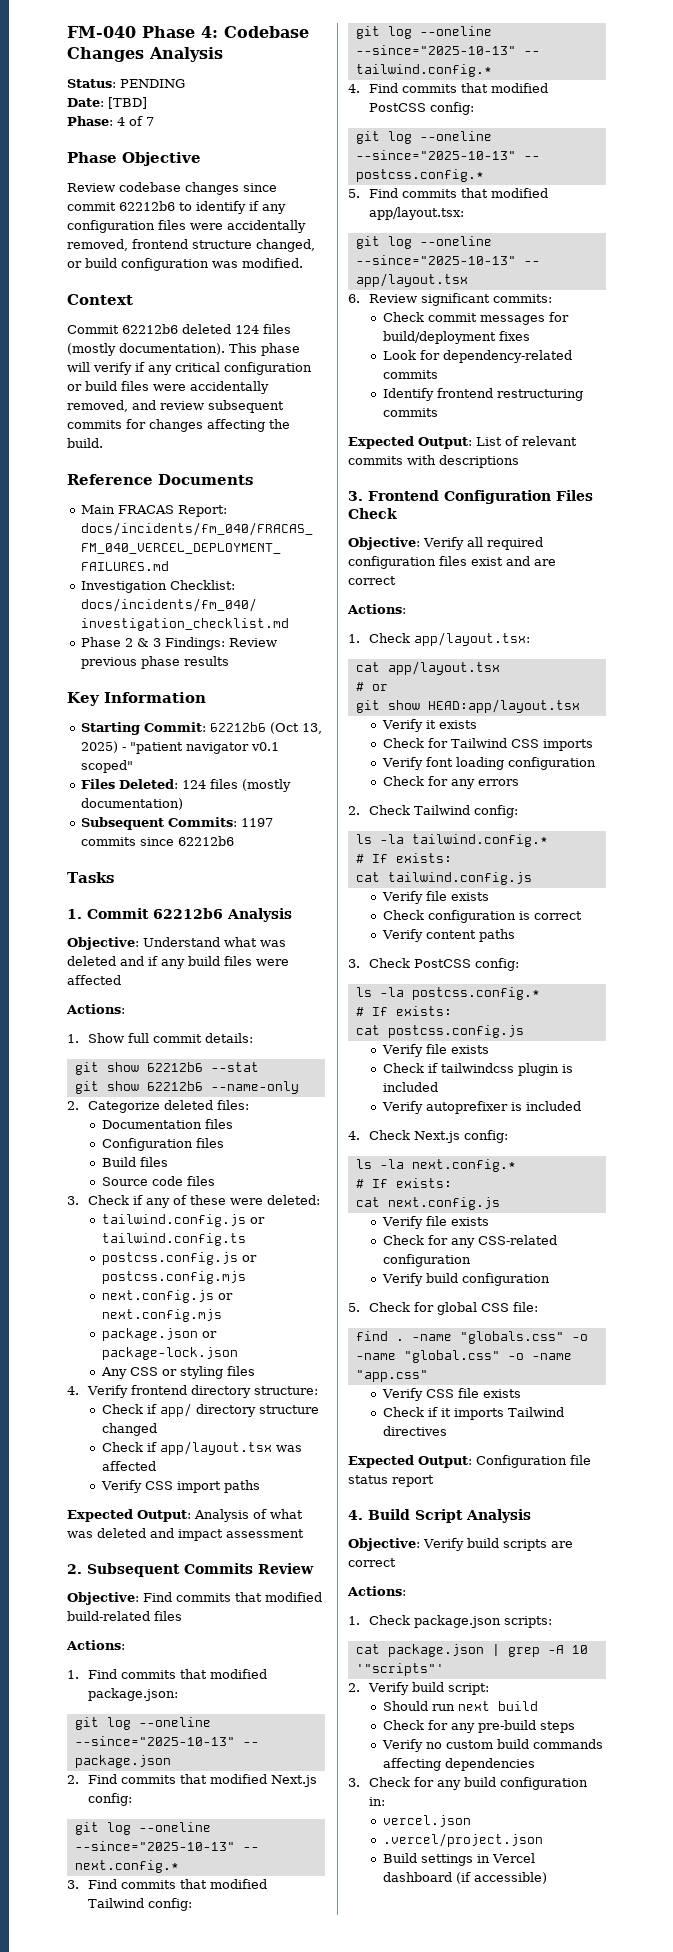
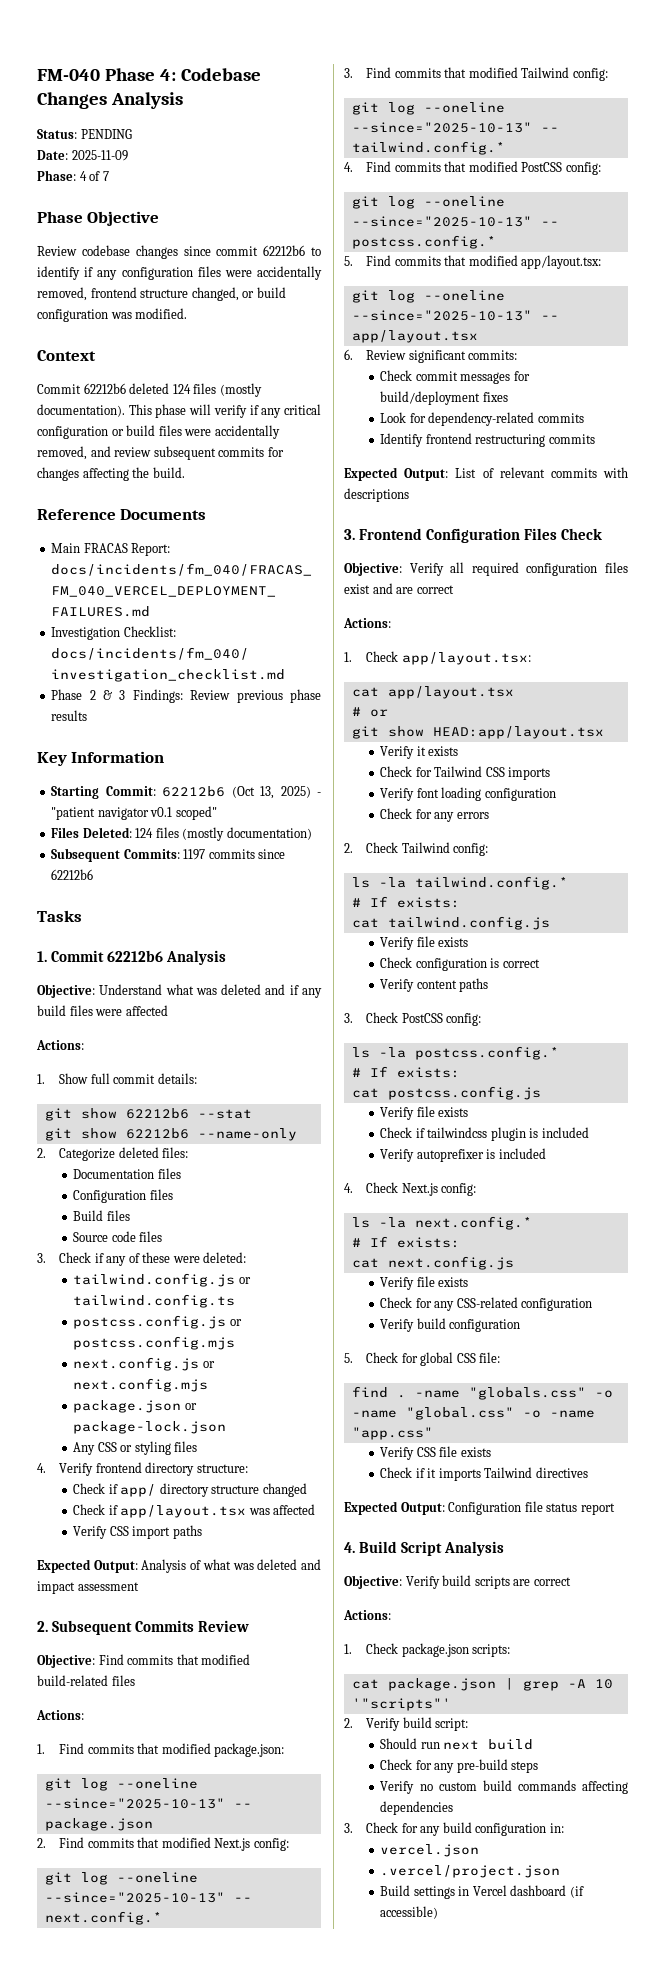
- Date: [TBD]
+ Date: 2025-11-09

